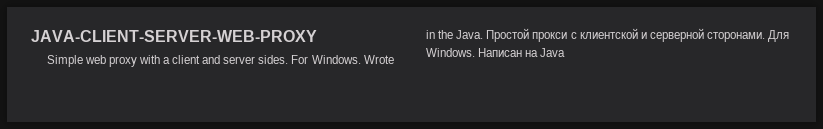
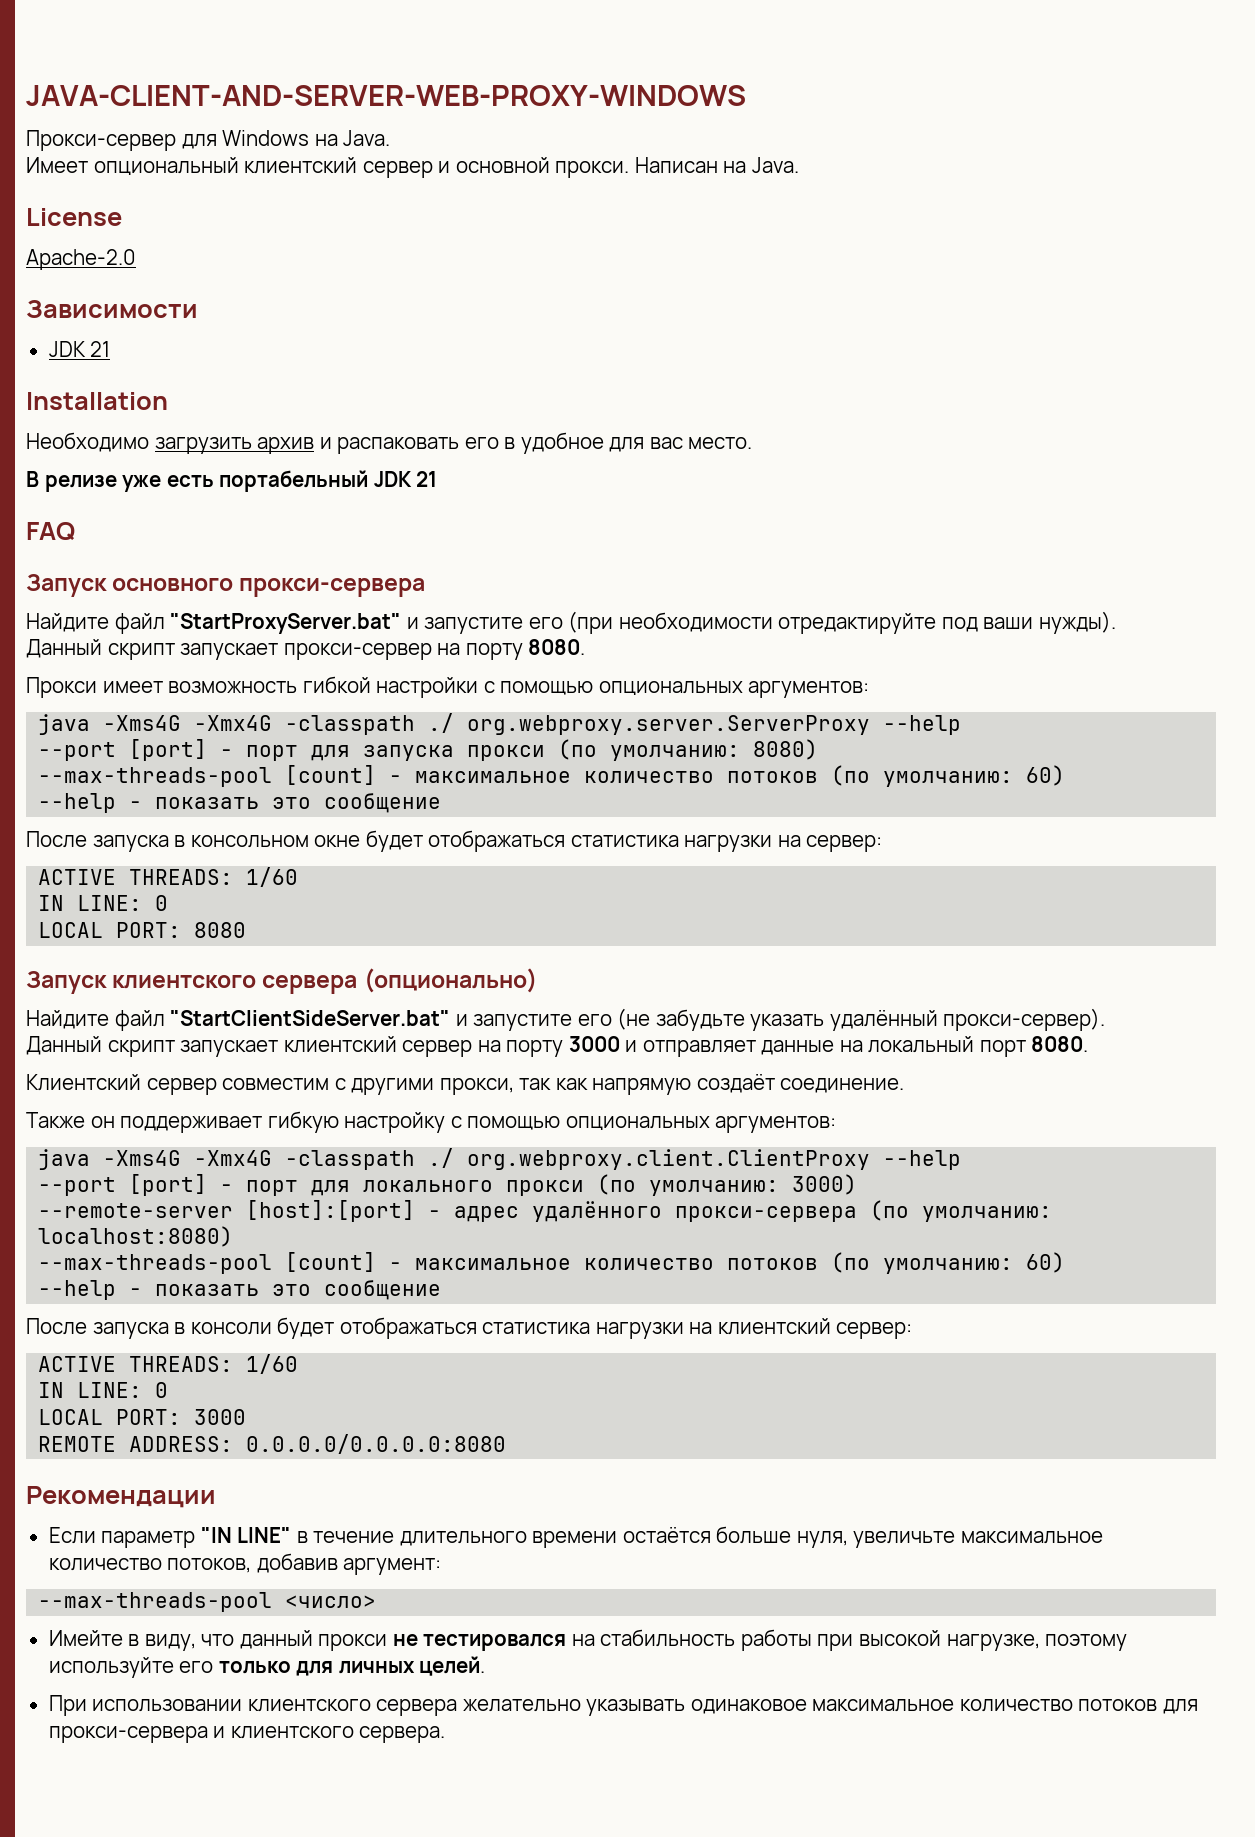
- JAVA-CLIENT-SERVER-WEB-PROXY
- Simple web proxy with a client and server sides. For Windows. Wrote in the Java. Простой прокси с клиентской и серверной сторонами. Для Windows. Написан на Java
+ JAVA-CLIENT-AND-SERVER-WEB-PROXY-WINDOWS
+ Прокси-сервер для Windows на Java.
+ Имеет опциональный клиентский сервер и основной прокси. Написан на Java.
+ License
+ Apache-2.0
+ Зависимости
+ JDK 21
+ Installation
+ Необходимо загрузить архив и распаковать его в удобное для вас место.
+ В релизе уже есть портабельный JDK 21
+ FAQ
+ Запуск основного прокси-сервера
+ Найдите файл "StartProxyServer.bat" и запустите его (при необходимости отредактируйте под ваши нужды).
+ Данный скрипт запускает прокси-сервер на порту 8080.
+ Прокси имеет возможность гибкой настройки с помощью опциональных аргументов:
+ java -Xms4G -Xmx4G -classpath ./ org.webproxy.server.ServerProxy --help
+ --port [port] - порт для запуска прокси (по умолчанию: 8080)
+ --max-threads-pool [count] - максимальное количество потоков (по умолчанию: 60)
+ --help - показать это сообщение
+ После запуска в консольном окне будет отображаться статистика нагрузки на сервер:
+ ACTIVE THREADS: 1/60
+ IN LINE: 0
+ LOCAL PORT: 8080
+ Запуск клиентского сервера (опционально)
+ Найдите файл "StartClientSideServer.bat" и запустите его (не забудьте указать удалённый прокси-сервер).
+ Данный скрипт запускает клиентский сервер на порту 3000 и отправляет данные на локальный порт 8080.
+ Клиентский сервер совместим с другими прокси, так как напрямую создаёт соединение.
+ Также он поддерживает гибкую настройку с помощью опциональных аргументов:
+ java -Xms4G -Xmx4G -classpath ./ org.webproxy.client.ClientProxy --help
+ --port [port] - порт для локального прокси (по умолчанию: 3000)
+ --remote-server [host]:[port] - адрес удалённого прокси-сервера (по умолчанию: localhost:8080)
+ --max-threads-pool [count] - максимальное количество потоков (по умолчанию: 60)
+ --help - показать это сообщение
+ После запуска в консоли будет отображаться статистика нагрузки на клиентский сервер:
+ ACTIVE THREADS: 1/60
+ IN LINE: 0
+ LOCAL PORT: 3000
+ REMOTE ADDRESS: 0.0.0.0/0.0.0.0:8080
+ Рекомендации
+ Если параметр "IN LINE" в течение длительного времени остаётся больше нуля, увеличьте максимальное количество потоков, добавив аргумент:
+ --max-threads-pool <число>
+ Имейте в виду, что данный прокси не тестировался на стабильность работы при высокой нагрузке, поэтому используйте его только для личных целей.
+ При использовании клиентского сервера желательно указывать одинаковое максимальное количество потоков для прокси-сервера и клиентского сервера.

